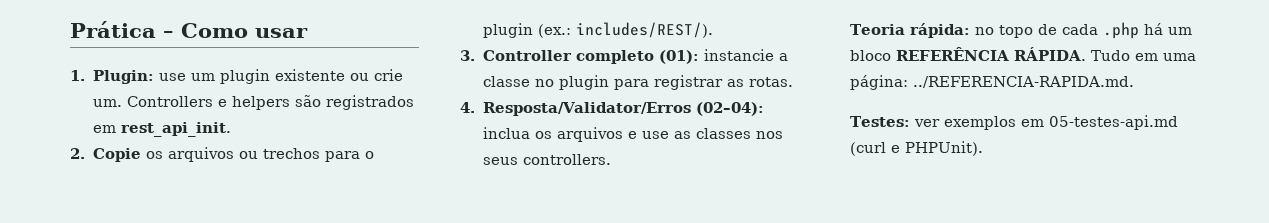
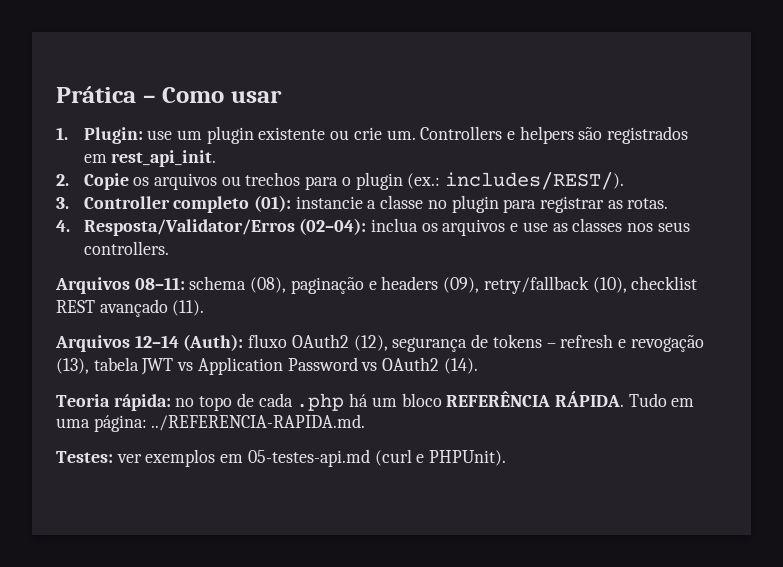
+ Arquivos 08–11: schema (08), paginação e headers (09), retry/fallback (10), checklist REST avançado (11).
+ Arquivos 12–14 (Auth): fluxo OAuth2 (12), segurança de tokens – refresh e revogação (13), tabela JWT vs Application Password vs OAuth2 (14).

